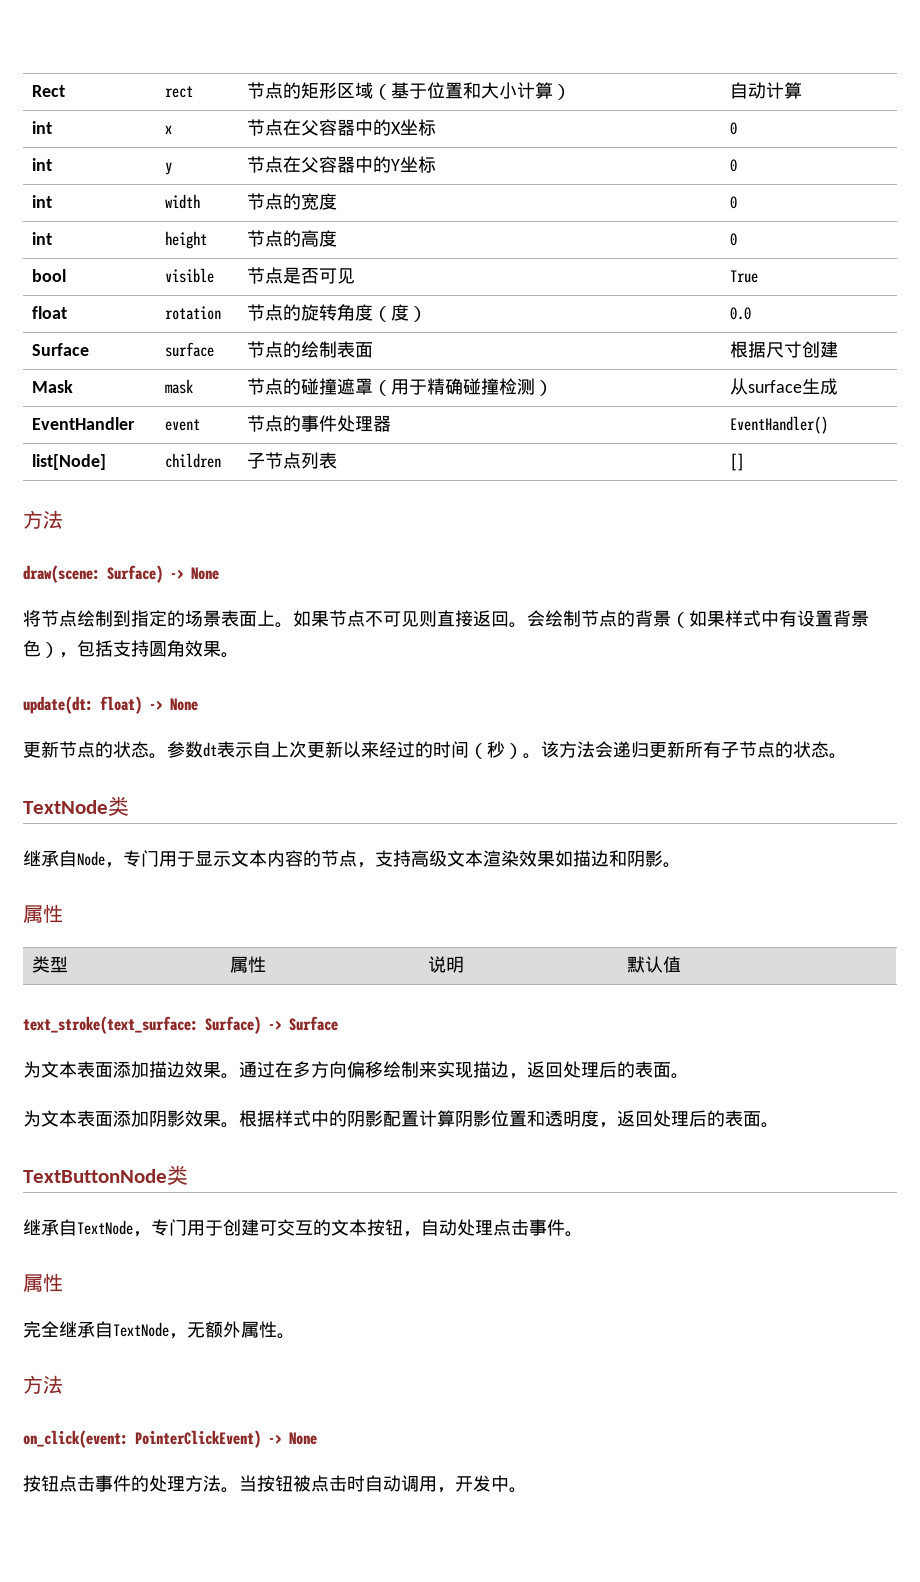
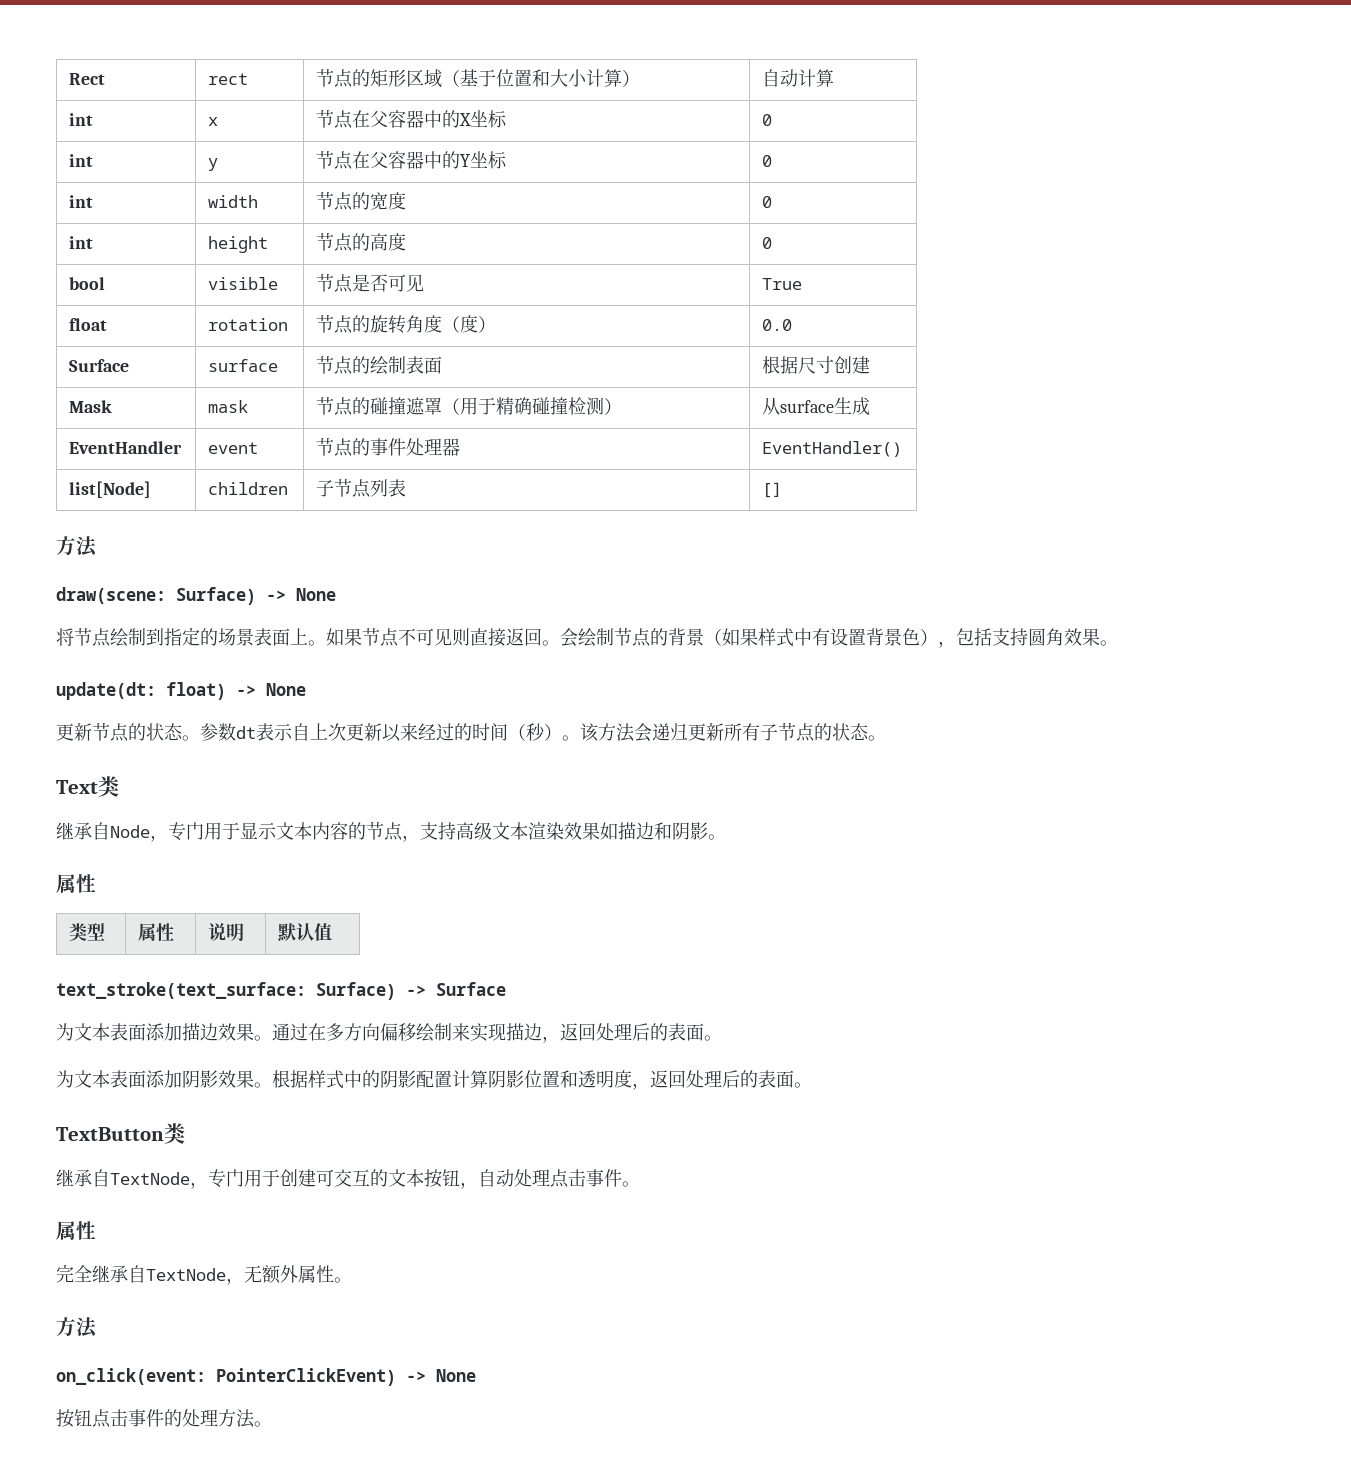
- TextNode类
+ Text类
- TextButtonNode类
+ TextButton类
- 当按钮被点击时自动调用，开发中。

